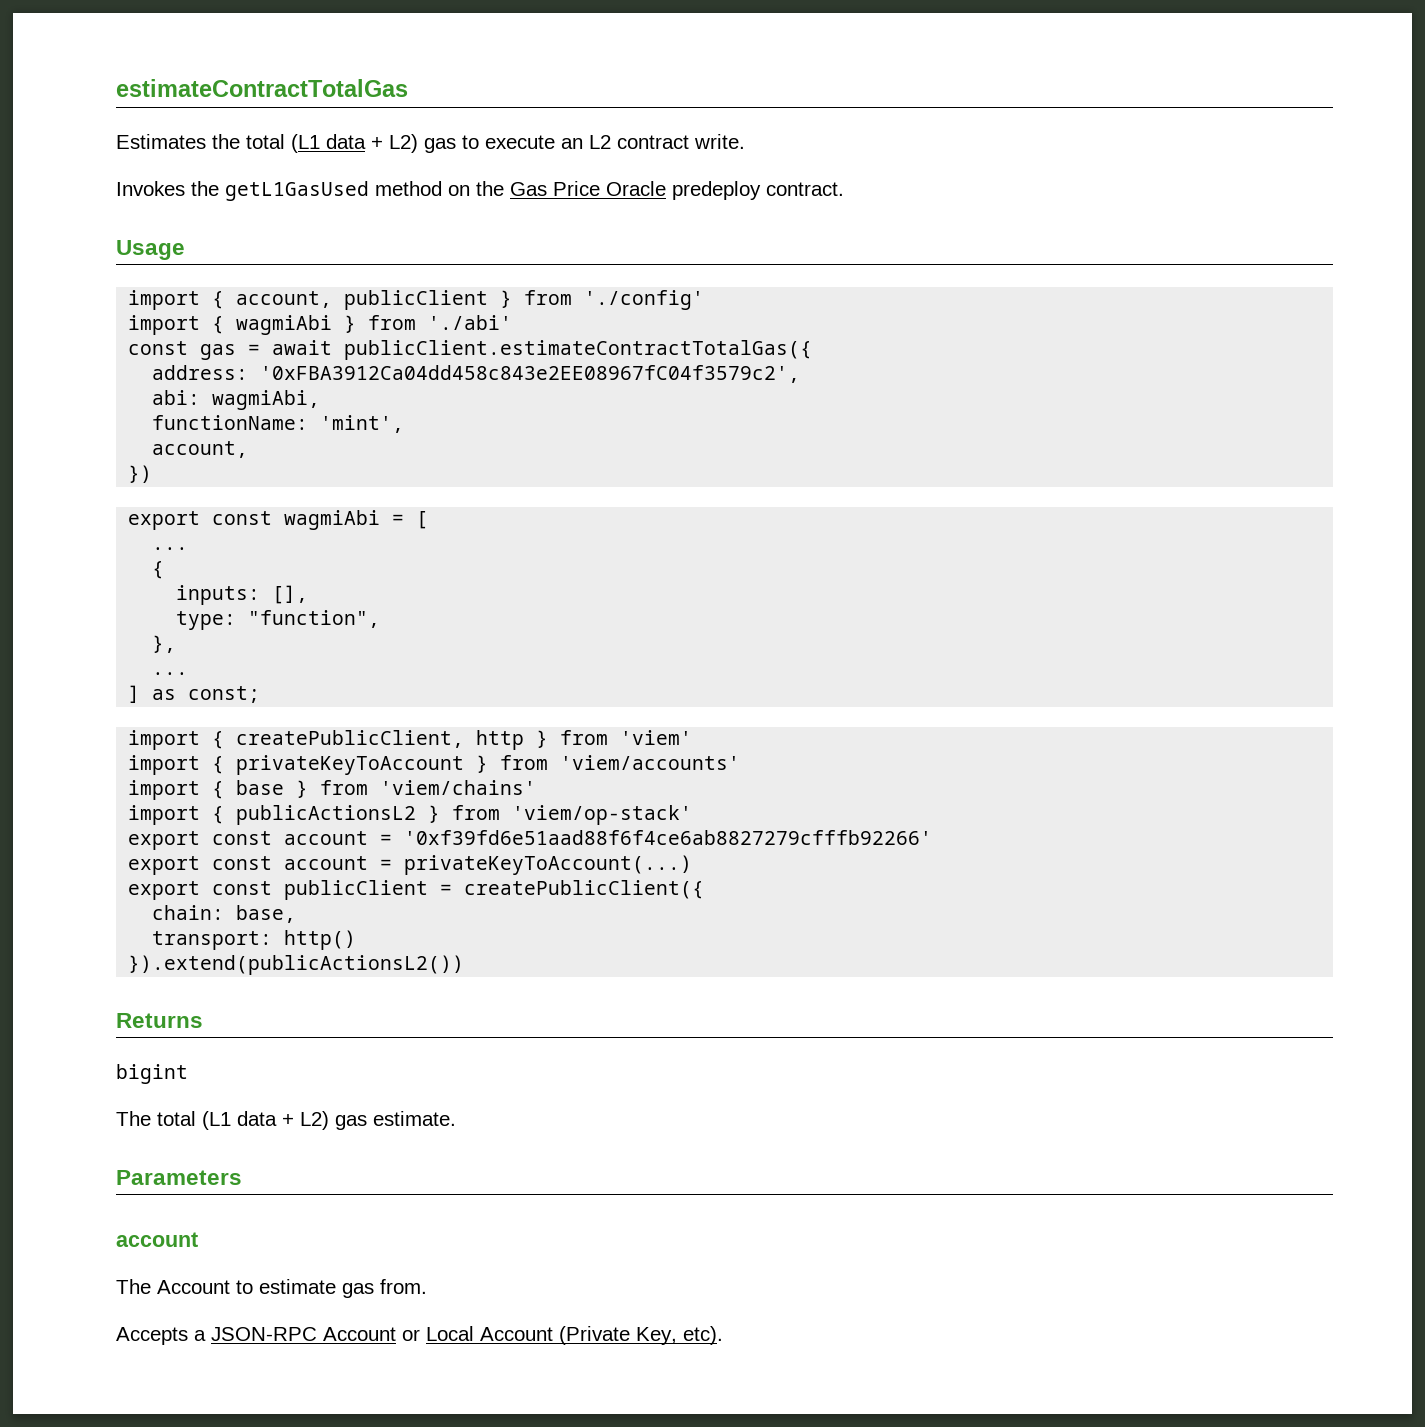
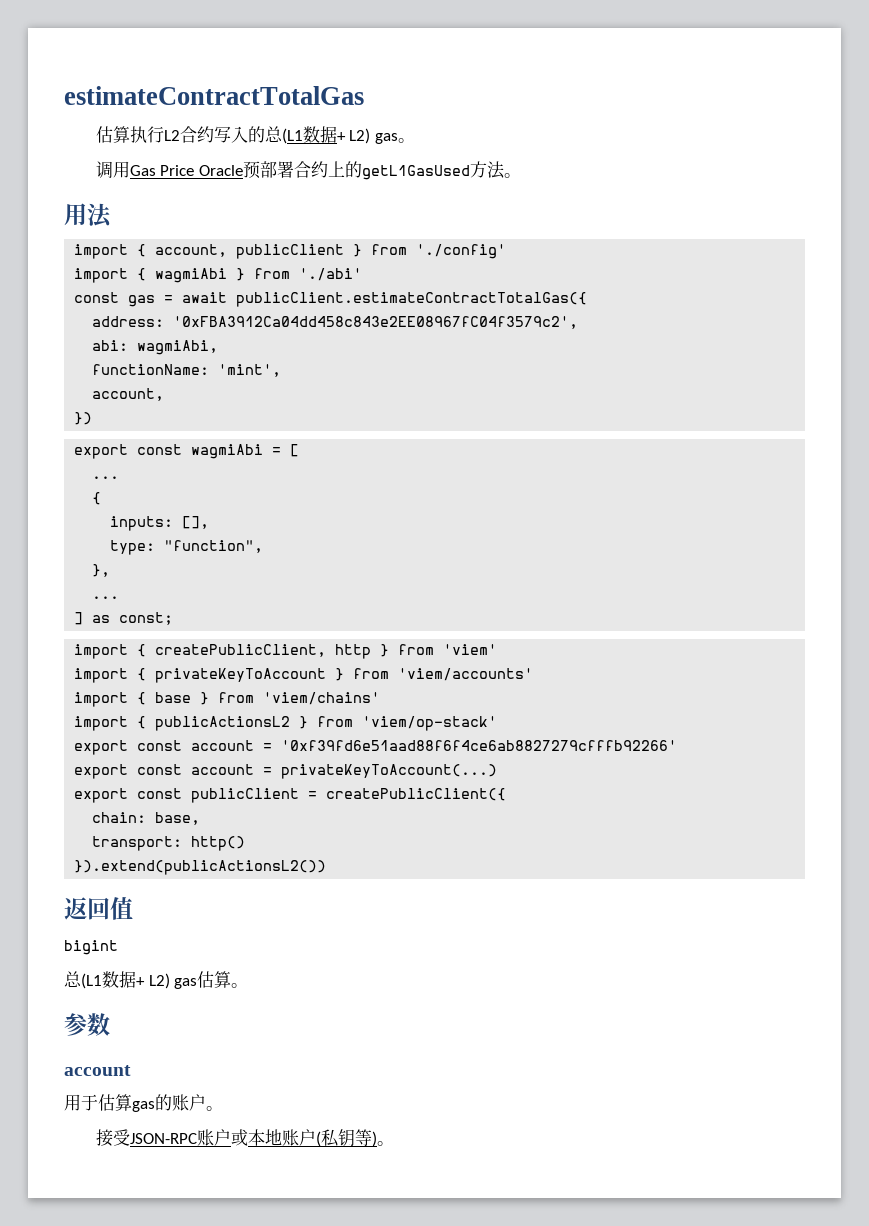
- Estimates the total (L1 data + L2) gas to execute an L2 contract write.
- Invokes the getL1GasUsed method on the Gas Price Oracle predeploy contract.
- Usage
+ 估算执行L2合约写入的总(L1数据+ L2) gas。
+ 调用Gas Price Oracle预部署合约上的getL1GasUsed方法。
+ 用法
- Returns
+ 返回值
- The total (L1 data + L2) gas estimate.
- Parameters
+ 总(L1数据+ L2) gas估算。
+ 参数
- The Account to estimate gas from.
- Accepts a JSON-RPC Account or Local Account (Private Key, etc).
+ 用于估算gas的账户。
+ 接受JSON-RPC账户或本地账户(私钥等)。

